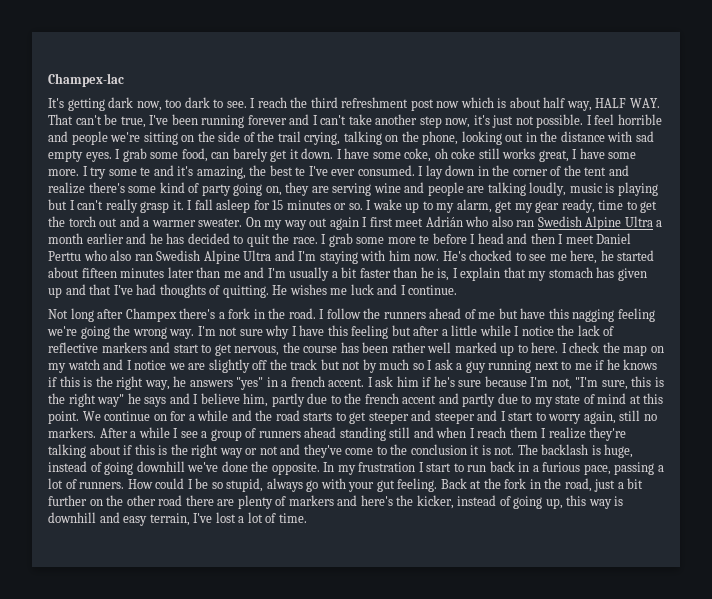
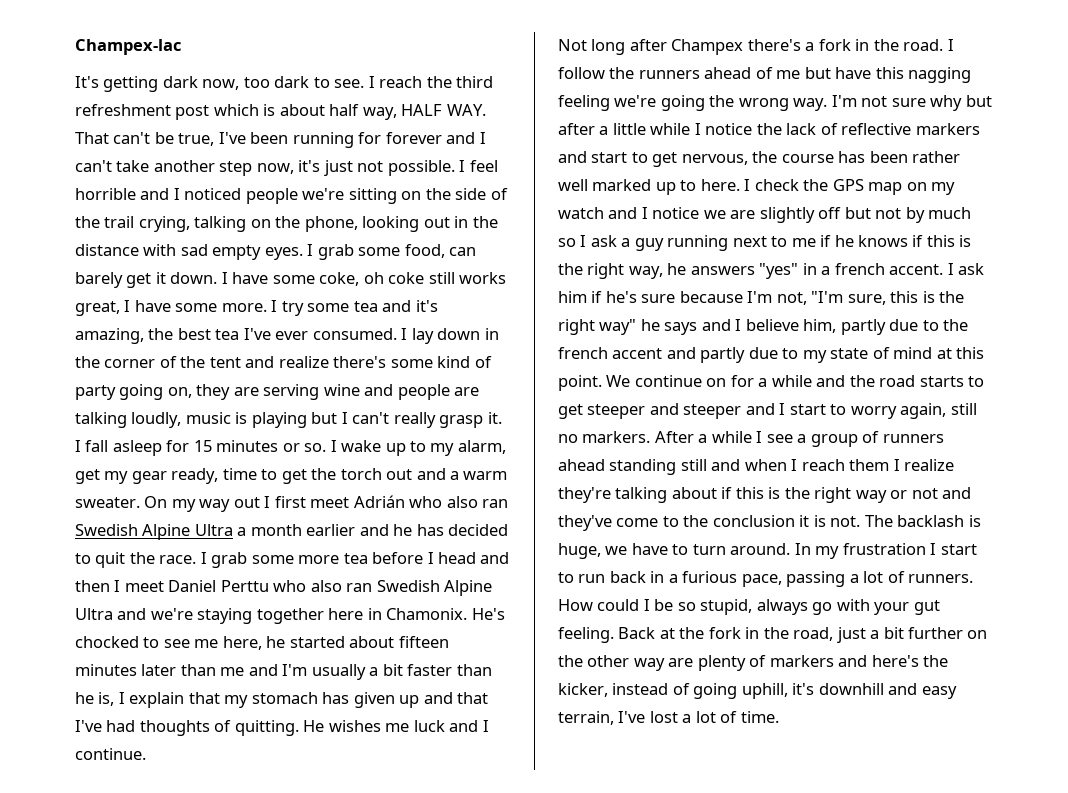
- I reach the third refreshment post now which is about half way, HALF WAY. That can't be true, I've been running forever and I can't take another step now, it's just not possible.
+ I reach the third refreshment post which is about half way, HALF WAY. That can't be true, I've been running for forever and I can't take another step now, it's just not possible.
- I feel horrible and people we're sitting on the side of the trail crying, talking on the phone, looking out in the distance with sad empty eyes.
+ I feel horrible and I noticed people we're sitting on the side of the trail crying, talking on the phone, looking out in the distance with sad empty eyes.
- I try some te and it's amazing, the best te I've ever consumed.
+ I try some tea and it's amazing, the best tea I've ever consumed.
- I wake up to my alarm, get my gear ready, time to get the torch out and a warmer sweater.
+ I wake up to my alarm, get my gear ready, time to get the torch out and a warm sweater.
- On my way out again I first meet Adrián who also ran Swedish Alpine Ultra a month earlier and he has decided to quit the race.
+ On my way out I first meet Adrián who also ran Swedish Alpine Ultra a month earlier and he has decided to quit the race.
- I grab some more te before I head and then I meet Daniel Perttu who also ran Swedish Alpine Ultra and I'm staying with him now.
+ I grab some more tea before I head and then I meet Daniel Perttu who also ran Swedish Alpine Ultra and we're staying together here in Chamonix.
- I'm not sure why I have this feeling but after a little while I notice the lack of reflective markers and start to get nervous, the course has been rather well marked up to here.
+ I'm not sure why but after a little while I notice the lack of reflective markers and start to get nervous, the course has been rather well marked up to here.
- I check the map on my watch and I notice we are slightly off the track but not by much so I ask a guy running next to me if he knows if this is the right way, he answers "yes" in a french accent.
+ I check the GPS map on my watch and I notice we are slightly off but not by much so I ask a guy running next to me if he knows if this is the right way, he answers "yes" in a french accent.
- The backlash is huge, instead of going downhill we've done the opposite.
+ The backlash is huge, we have to turn around.
- Back at the fork in the road, just a bit further on the other road there are plenty of markers and here's the kicker, instead of going up, this way is downhill and easy terrain, I've lost a lot of time.
+ Back at the fork in the road, just a bit further on the other way are plenty of markers and here's the kicker, instead of going uphill, it's downhill and easy terrain, I've lost a lot of time.

